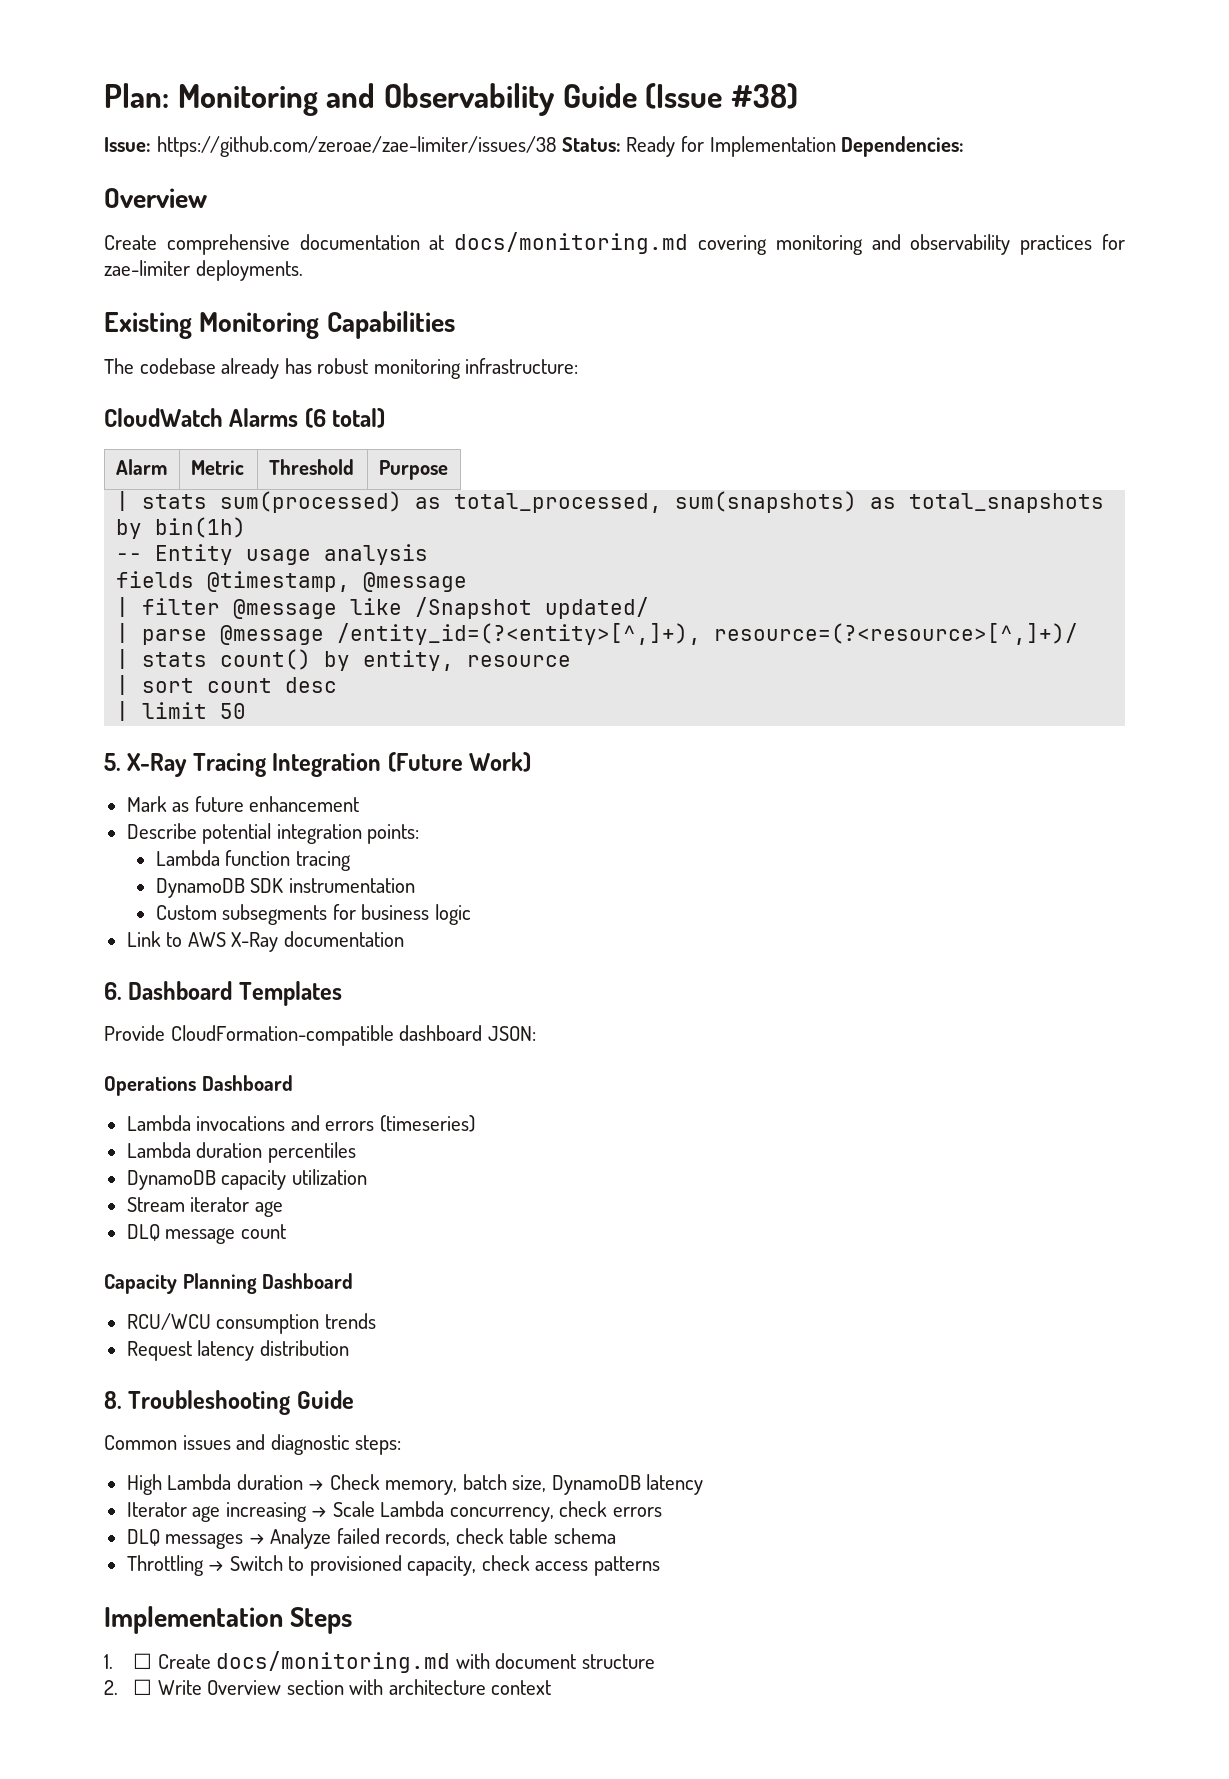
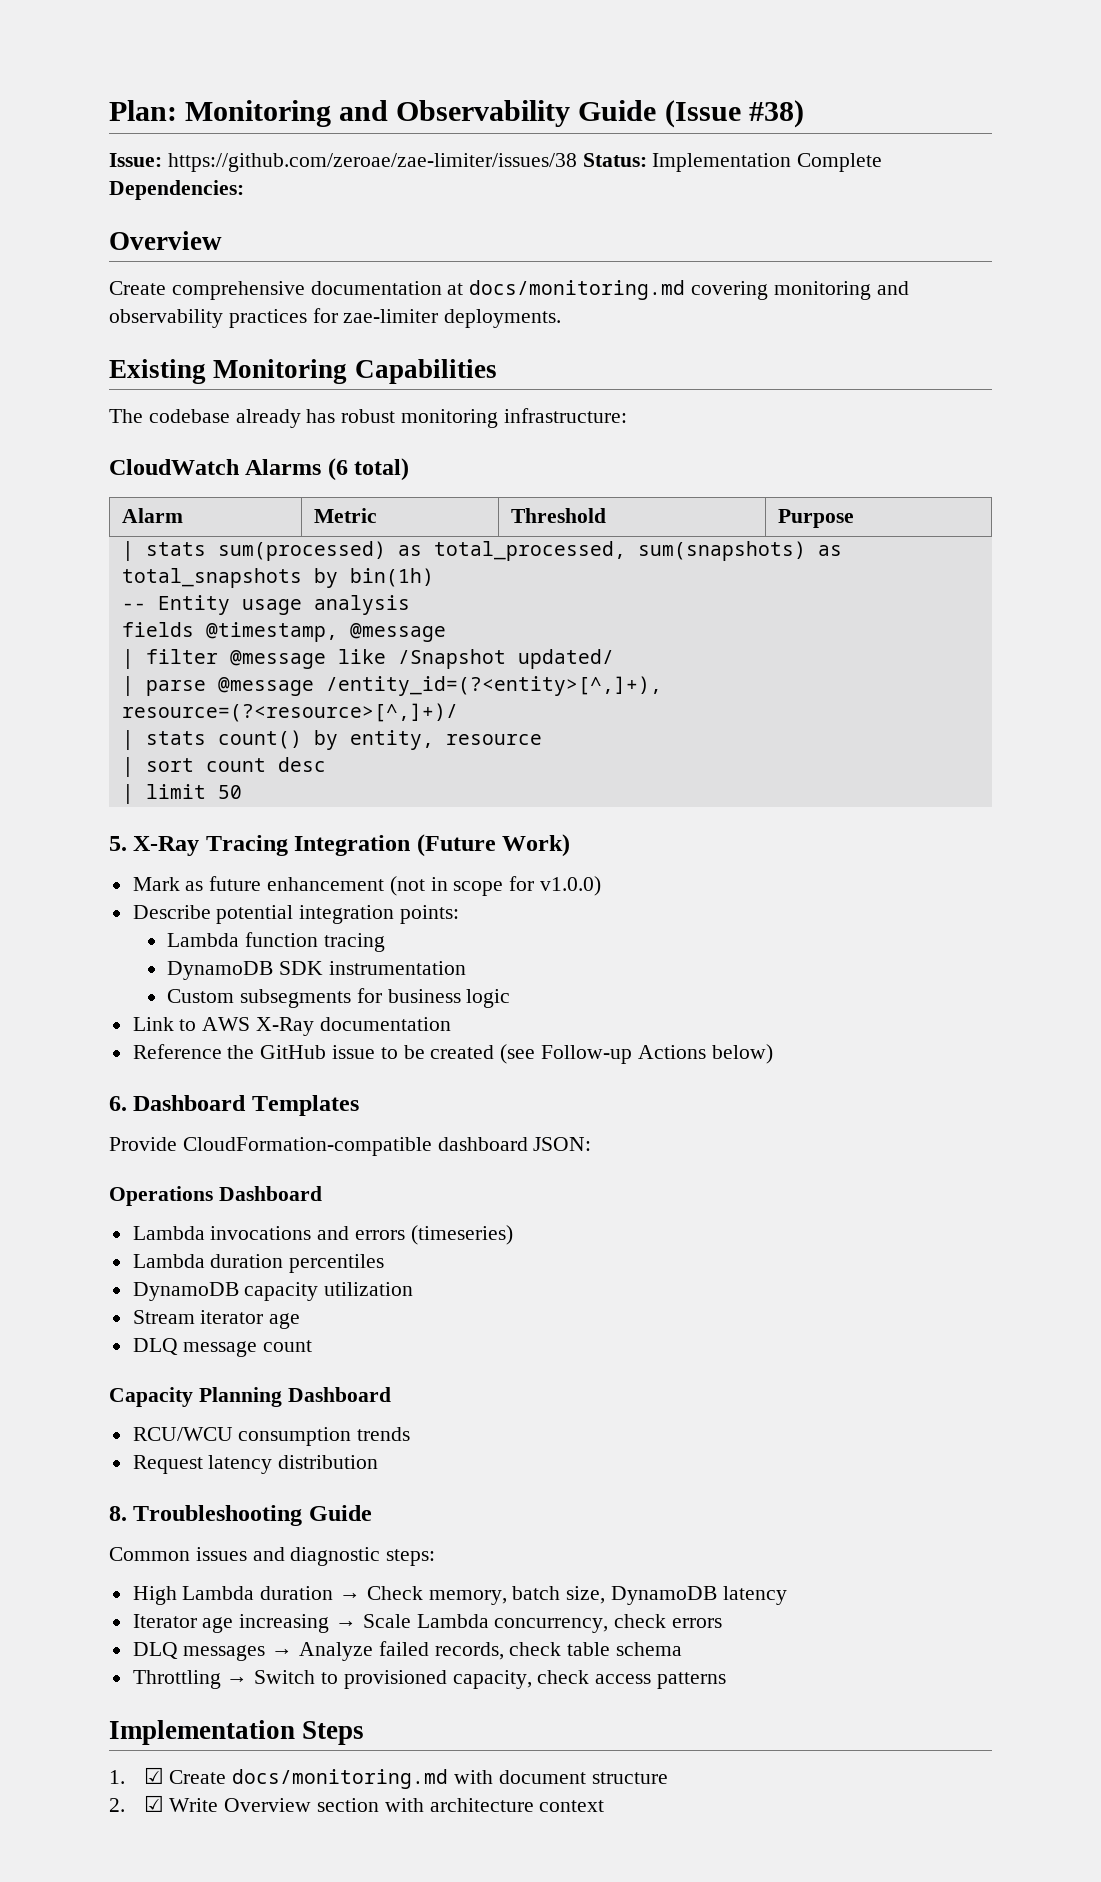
- Issue: https://github.com/zeroae/zae-limiter/issues/38 Status: Ready for Implementation Dependencies:
+ Issue: https://github.com/zeroae/zae-limiter/issues/38 Status: Implementation Complete Dependencies:
- Mark as future enhancement
+ Mark as future enhancement (not in scope for v1.0.0)
+ Reference the GitHub issue to be created (see Follow-up Actions below)
- 1. ☐ Create docs/monitoring.md with document structure
+ 1. ☑ Create docs/monitoring.md with document structure
- 2. ☐ Write Overview section with architecture context
+ 2. ☑ Write Overview section with architecture context

